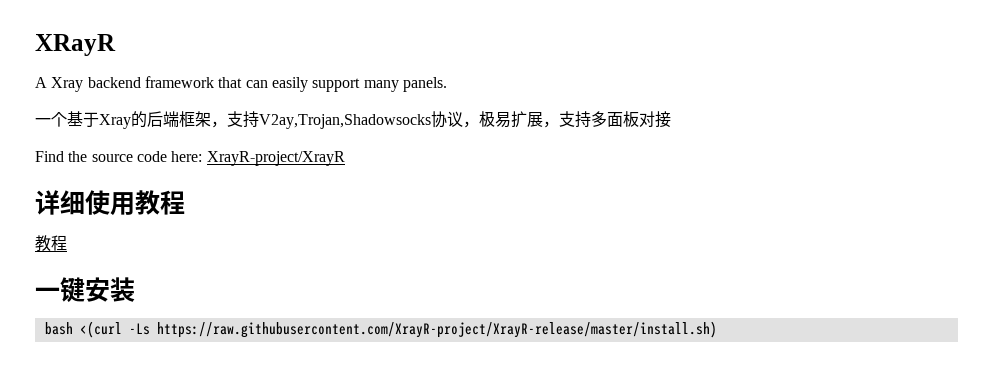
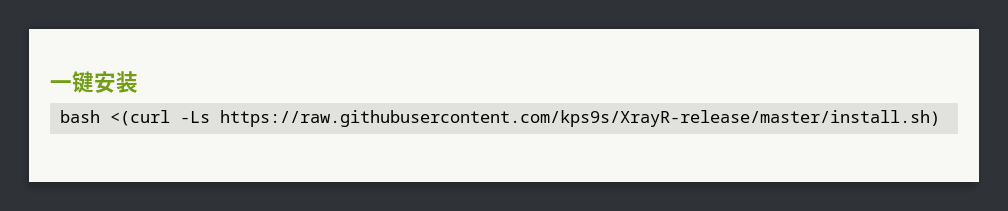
- XRayR
- A Xray backend framework that can easily support many panels.
- 一个基于Xray的后端框架，支持V2ay,Trojan,Shadowsocks协议，极易扩展，支持多面板对接
- Find the source code here: XrayR-project/XrayR
- 详细使用教程
- 教程
- bash <(curl -Ls https://raw.githubusercontent.com/XrayR-project/XrayR-release/master/install.sh)
+ bash <(curl -Ls https://raw.githubusercontent.com/kps9s/XrayR-release/master/install.sh)

